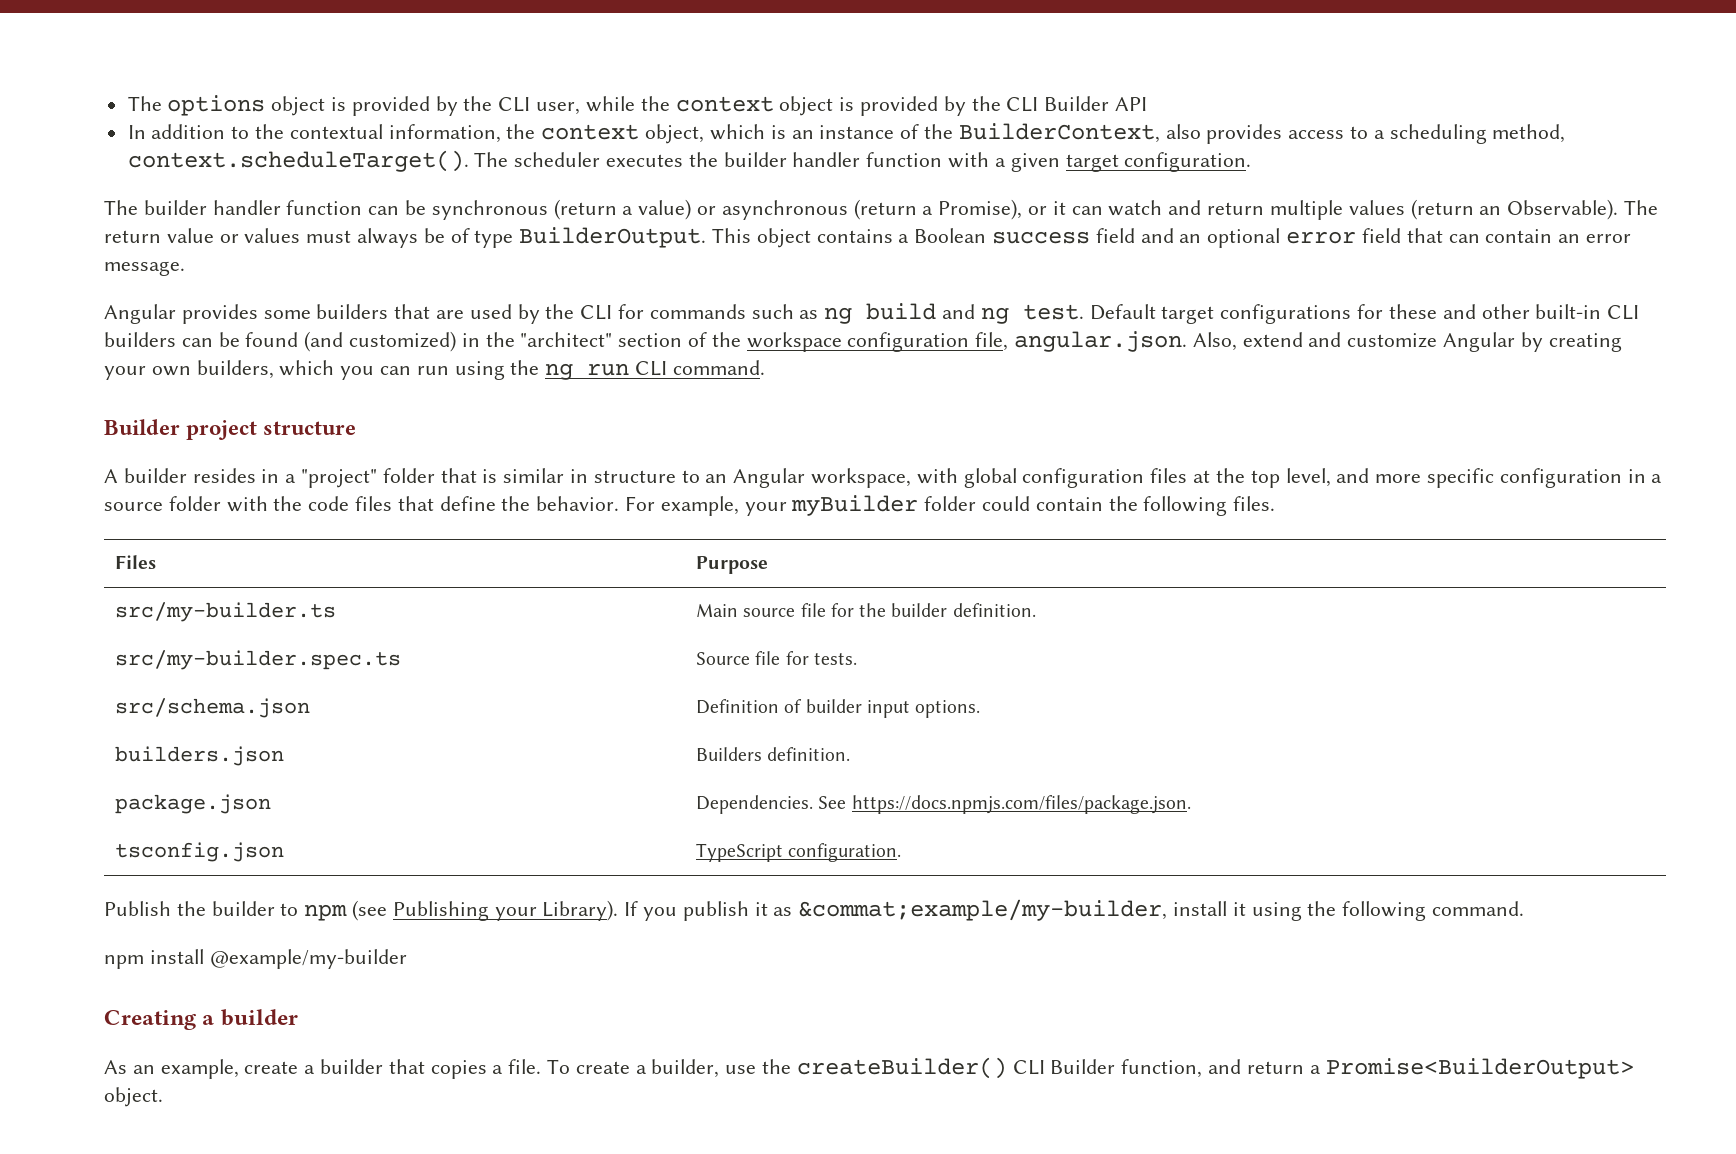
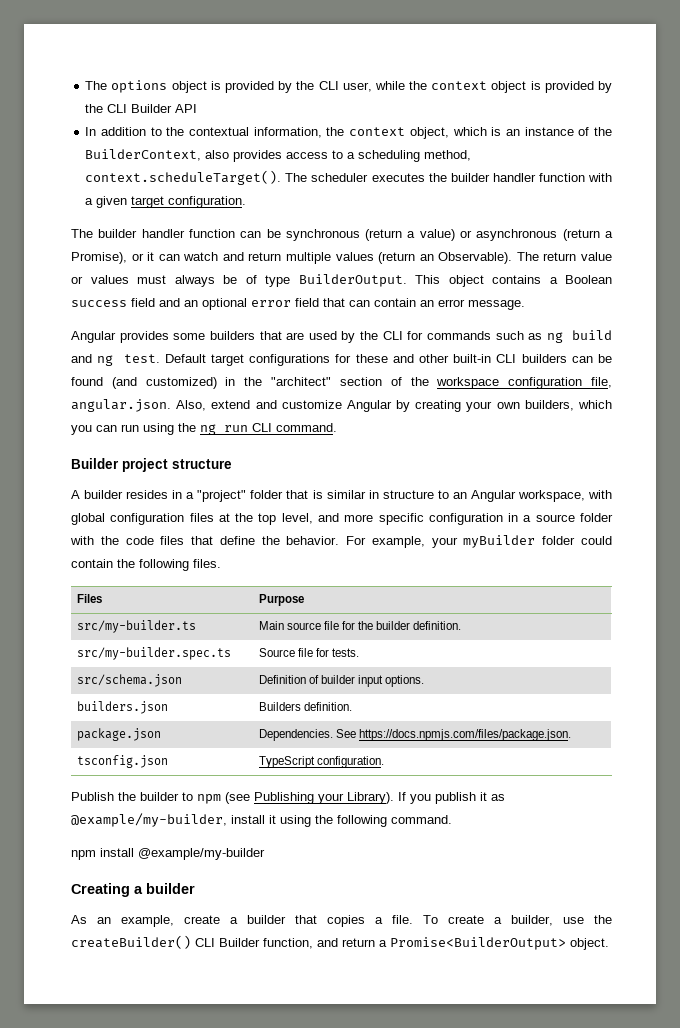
- If you publish it as &commat;example/my-builder, install it using the following command.
+ If you publish it as @example/my-builder, install it using the following command.

